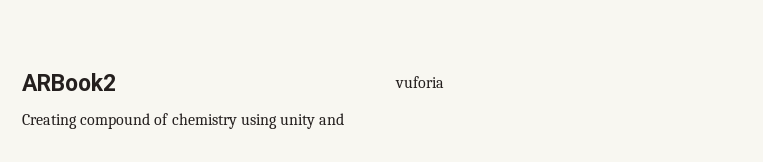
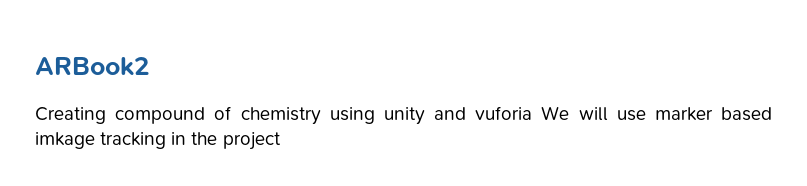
- Creating compound of chemistry using unity and vuforia
+ Creating compound of chemistry using unity and vuforia We will use marker based imkage tracking in the project

